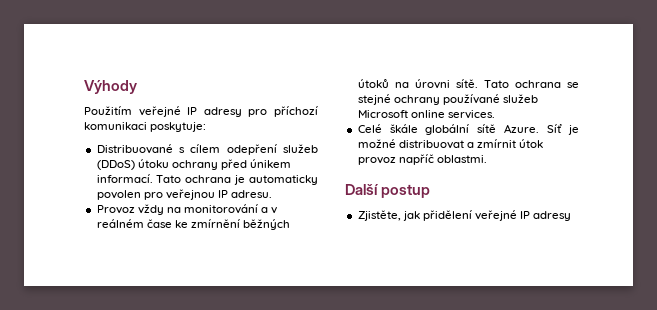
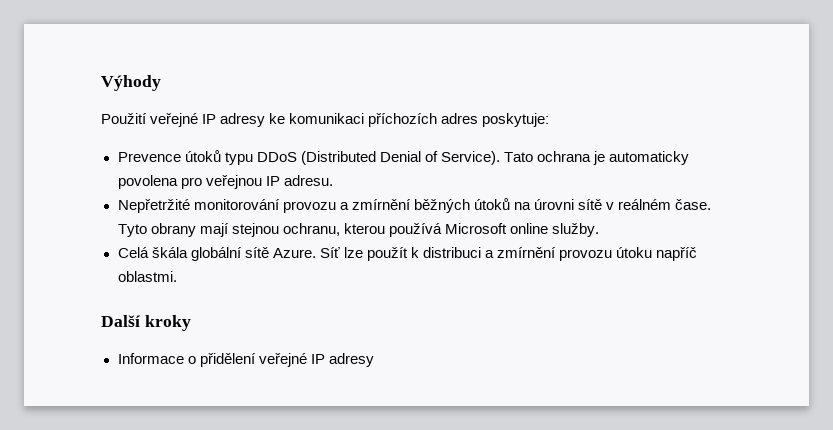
- Použitím veřejné IP adresy pro příchozí komunikaci poskytuje:
- Distribuované s cílem odepření služeb (DDoS) útoku ochrany před únikem informací.
+ Použití veřejné IP adresy ke komunikaci příchozích adres poskytuje:
+ Prevence útoků typu DDoS (Distributed Denial of Service).
- Tato ochrana je automaticky povolen pro veřejnou IP adresu.
+ Tato ochrana je automaticky povolena pro veřejnou IP adresu.
- Provoz vždy na monitorování a v reálném čase ke zmírnění běžných útoků na úrovni sítě. Tato ochrana se stejné ochrany používané služeb Microsoft online services.
- Celé škále globální sítě Azure. Síť je možné distribuovat a zmírnit útok provoz napříč oblastmi.
+ Nepřetržité monitorování provozu a zmírnění běžných útoků na úrovni sítě v reálném čase. Tyto obrany mají stejnou ochranu, kterou používá Microsoft online služby.
+ Celá škála globální sítě Azure. Síť lze použít k distribuci a zmírnění provozu útoku napříč oblastmi.
- Další postup
- Zjistěte, jak přidělení veřejné IP adresy
+ Další kroky
+ Informace o přidělení veřejné IP adresy

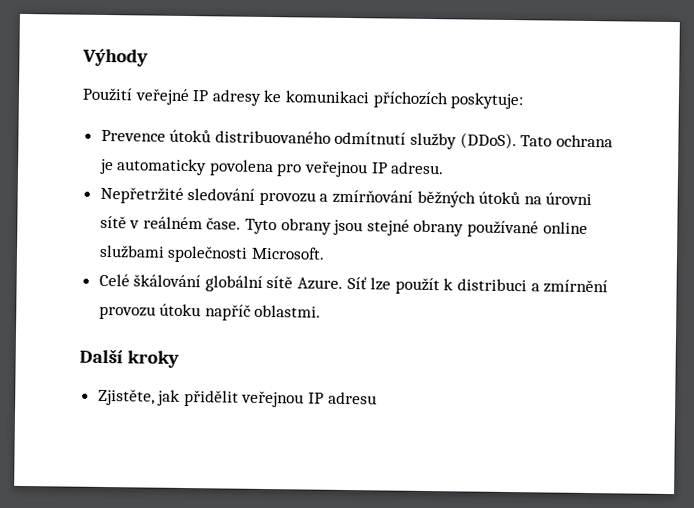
- Použití veřejné IP adresy ke komunikaci příchozích adres poskytuje:
+ Použití veřejné IP adresy ke komunikaci příchozích poskytuje:
- Prevence útoků typu DDoS (Distributed Denial of Service).
+ Prevence útoků distribuovaného odmítnutí služby (DDoS).
- Nepřetržité monitorování provozu a zmírnění běžných útoků na úrovni sítě v reálném čase.
+ Nepřetržité sledování provozu a zmírňování běžných útoků na úrovni sítě v reálném čase.
- Tyto obrany mají stejnou ochranu, kterou používá Microsoft online služby.
- Celá škála globální sítě Azure.
+ Tyto obrany jsou stejné obrany používané online službami společnosti Microsoft.
+ Celé škálování globální sítě Azure.
- Informace o přidělení veřejné IP adresy
+ Zjistěte, jak přidělit veřejnou IP adresu

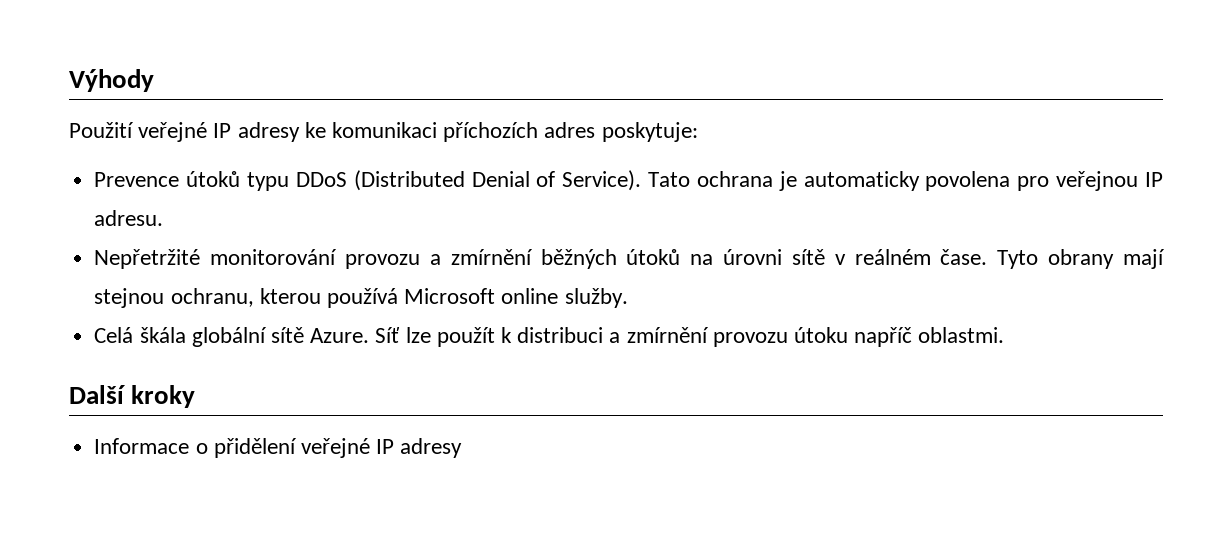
- Použití veřejné IP adresy ke komunikaci příchozích poskytuje:
+ Použití veřejné IP adresy ke komunikaci příchozích adres poskytuje:
- Prevence útoků distribuovaného odmítnutí služby (DDoS).
+ Prevence útoků typu DDoS (Distributed Denial of Service).
- Nepřetržité sledování provozu a zmírňování běžných útoků na úrovni sítě v reálném čase.
+ Nepřetržité monitorování provozu a zmírnění běžných útoků na úrovni sítě v reálném čase.
- Tyto obrany jsou stejné obrany používané online službami společnosti Microsoft.
- Celé škálování globální sítě Azure.
+ Tyto obrany mají stejnou ochranu, kterou používá Microsoft online služby.
+ Celá škála globální sítě Azure.
- Zjistěte, jak přidělit veřejnou IP adresu
+ Informace o přidělení veřejné IP adresy

